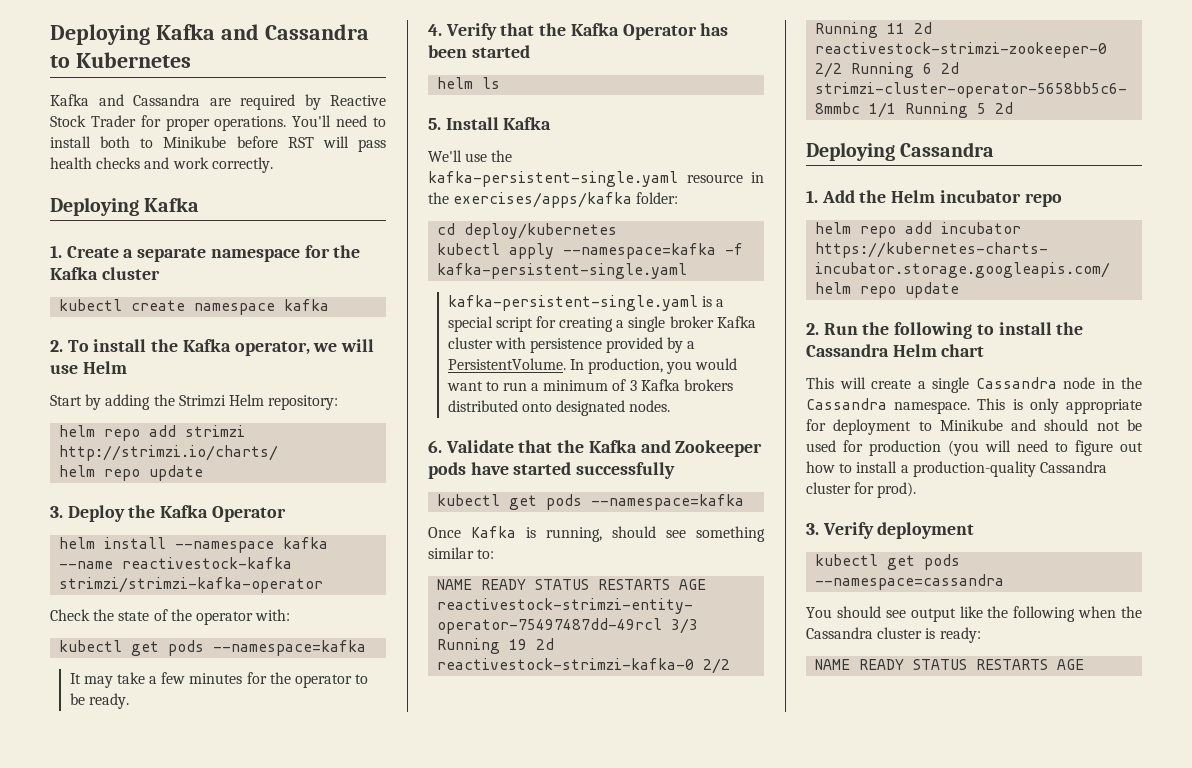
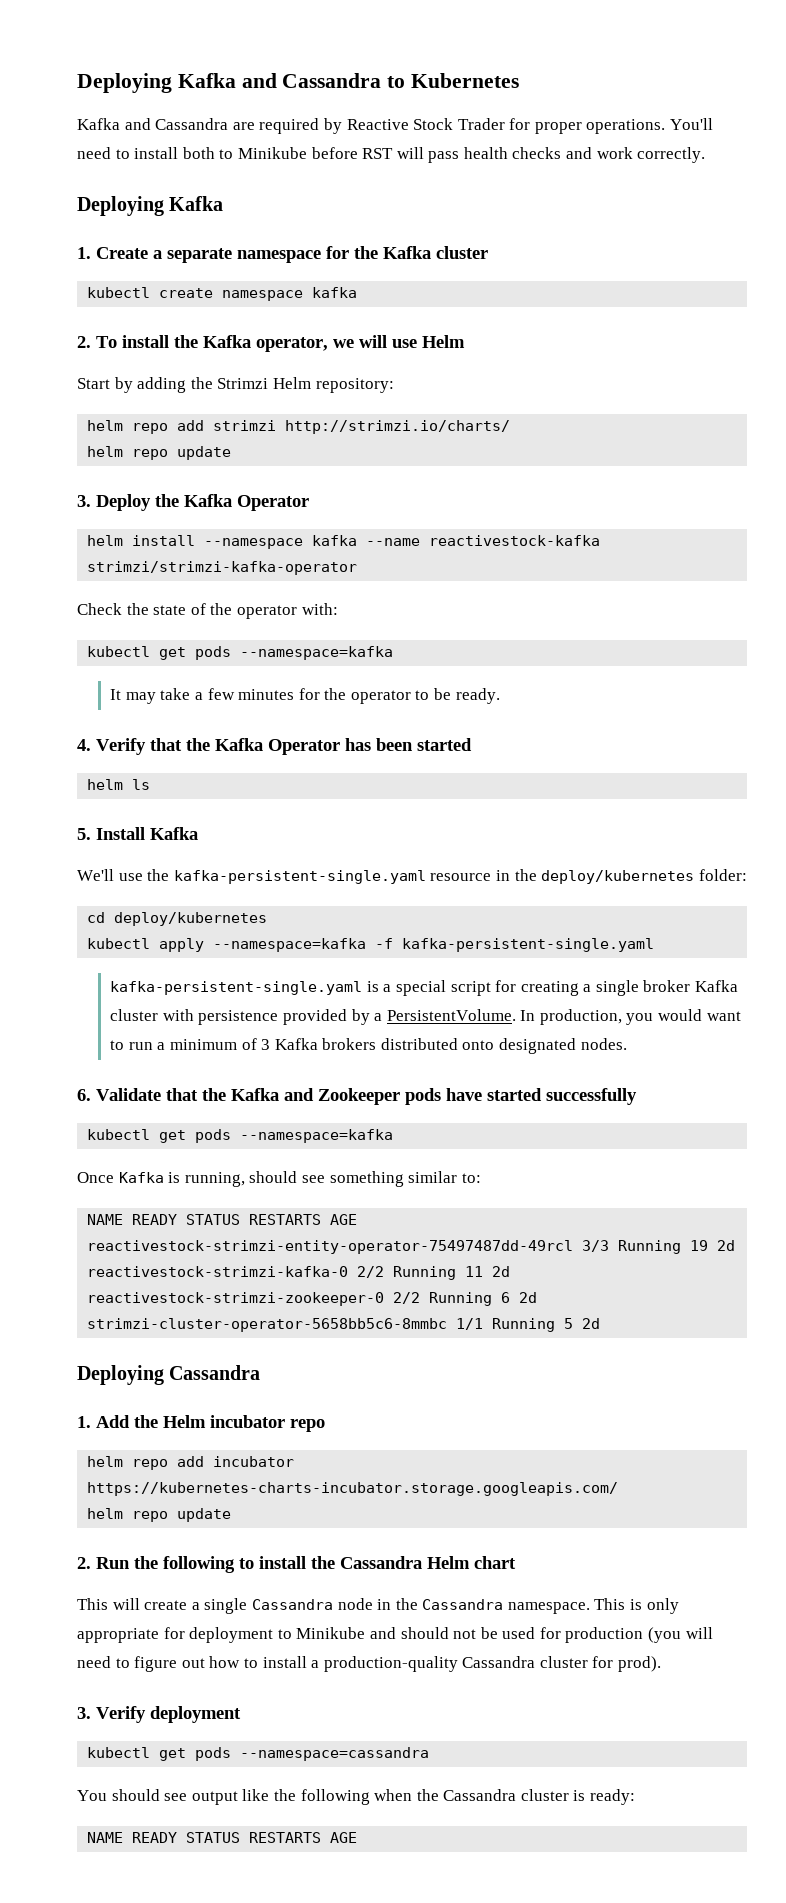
- We'll use the kafka-persistent-single.yaml resource in the exercises/apps/kafka folder:
+ We'll use the kafka-persistent-single.yaml resource in the deploy/kubernetes folder:

